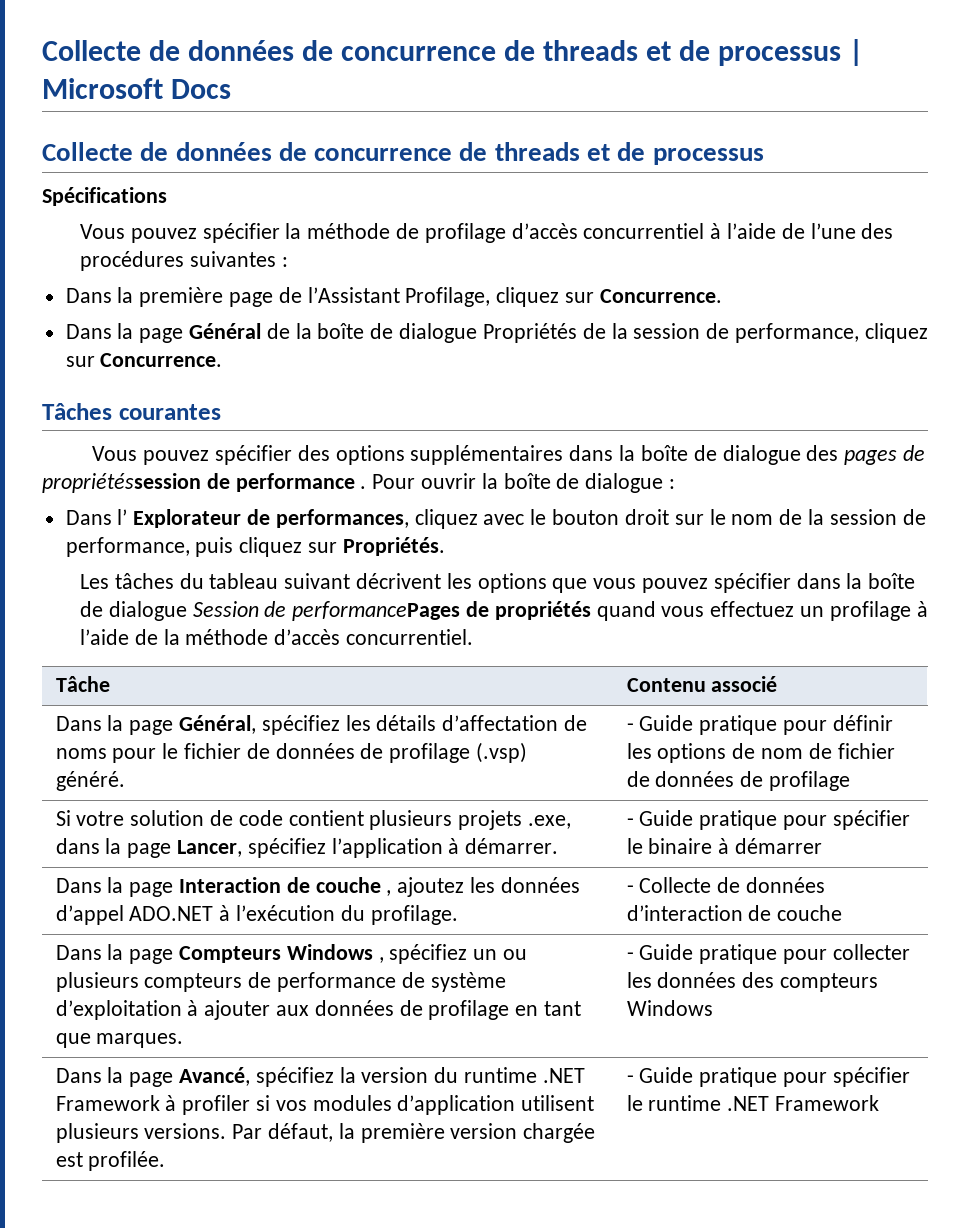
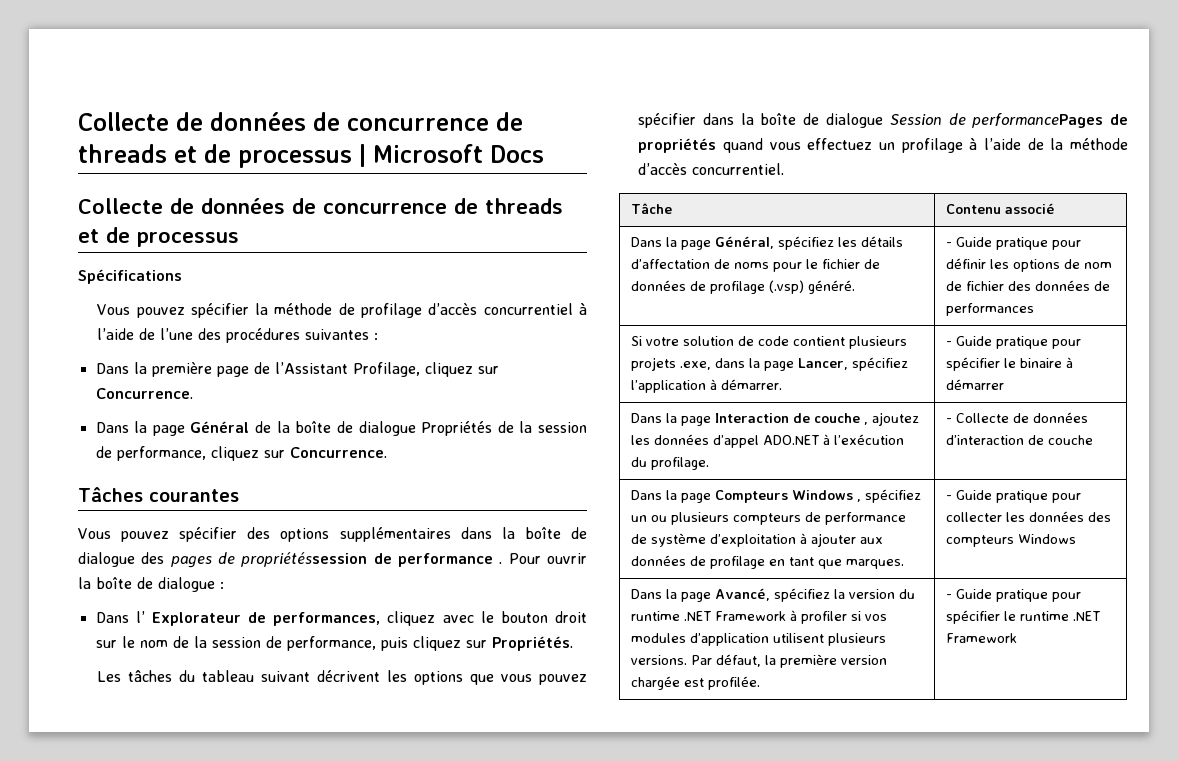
- Dans la page Général, spécifiez les détails d’affectation de noms pour le fichier de données de profilage (.vsp) généré. | - Guide pratique pour définir les options de nom de fichier de données de profilage
+ Dans la page Général, spécifiez les détails d’affectation de noms pour le fichier de données de profilage (.vsp) généré. | - Guide pratique pour définir les options de nom de fichier des données de performances

